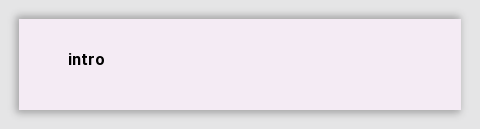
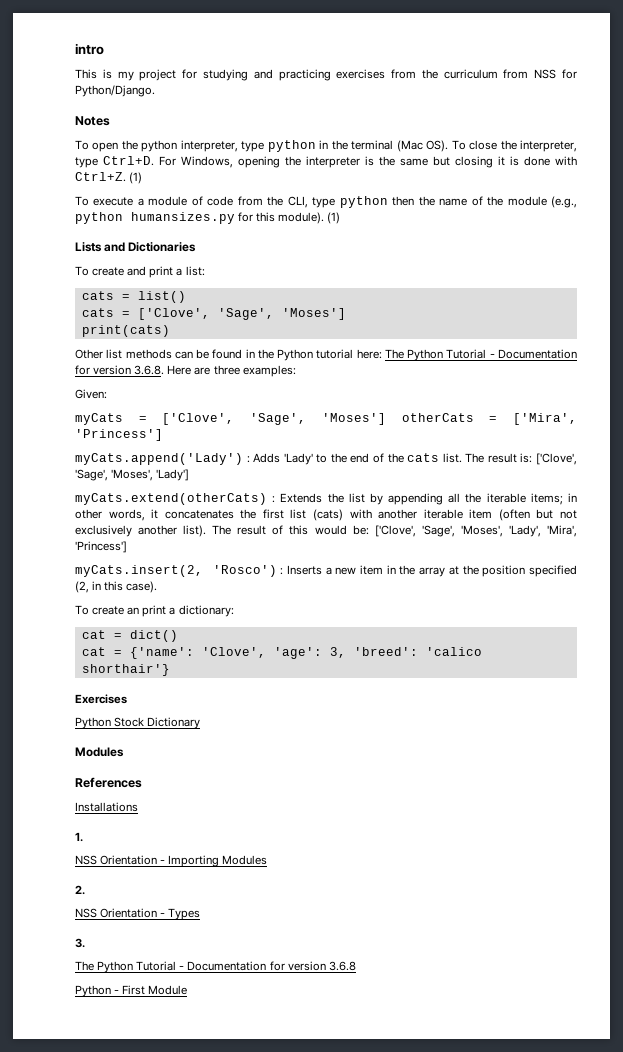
+ This is my project for studying and practicing exercises from the curriculum from NSS for Python/Django.
+ Notes
+ To open the python interpreter, type python in the terminal (Mac OS). To close the interpreter, type Ctrl+D. For Windows, opening the interpreter is the same but closing it is done with Ctrl+Z. (1)
+ To execute a module of code from the CLI, type python then the name of the module (e.g., python humansizes.py for this module). (1)
+ Lists and Dictionaries
+ To create and print a list:
+ cats = list()
+ cats = ['Clove', 'Sage', 'Moses']
+ print(cats)
+ Other list methods can be found in the Python tutorial here: The Python Tutorial - Documentation for version 3.6.8. Here are three examples:
+ Given:
+ myCats = ['Clove', 'Sage', 'Moses'] otherCats = ['Mira', 'Princess']
+ myCats.append('Lady') : Adds 'Lady' to the end of the cats list. The result is: ['Clove', 'Sage', 'Moses', 'Lady']
+ myCats.extend(otherCats) : Extends the list by appending all the iterable items; in other words, it concatenates the first list (cats) with another iterable item (often but not exclusively another list). The result of this would be: ['Clove', 'Sage', 'Moses', 'Lady', 'Mira', 'Princess']
+ myCats.insert(2, 'Rosco') : Inserts a new item in the array at the position specified (2, in this case).
+ To create an print a dictionary:
+ cat = dict()
+ cat = {'name': 'Clove', 'age': 3, 'breed': 'calico shorthair'}
+ Exercises
+ Python Stock Dictionary
+ Modules
+ References
+ Installations
+ 1.
+ NSS Orientation - Importing Modules
+ 2.
+ NSS Orientation - Types
+ 3.
+ The Python Tutorial - Documentation for version 3.6.8
+ Python - First Module

